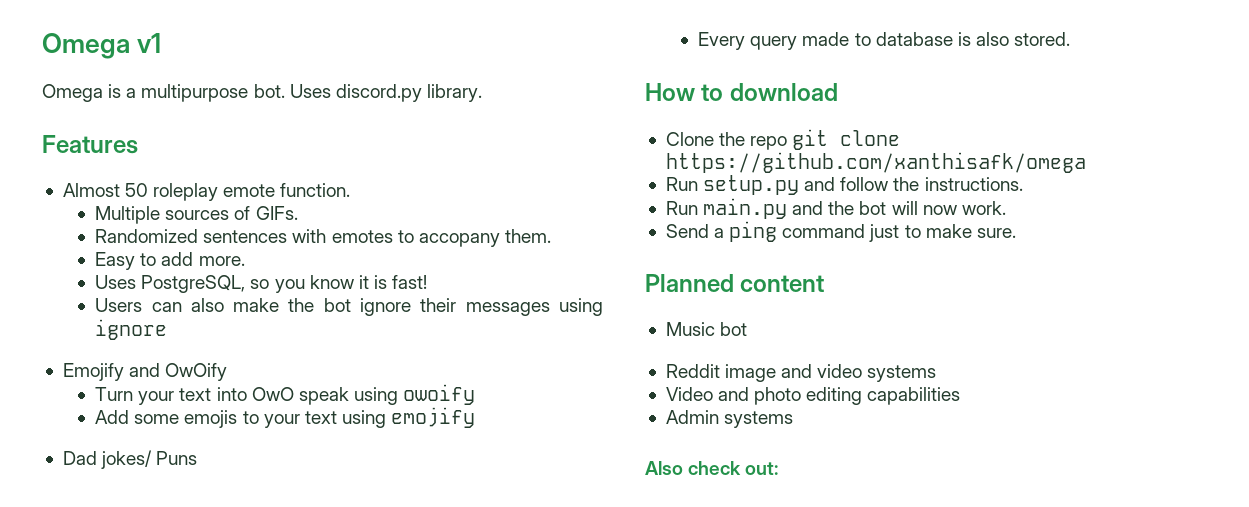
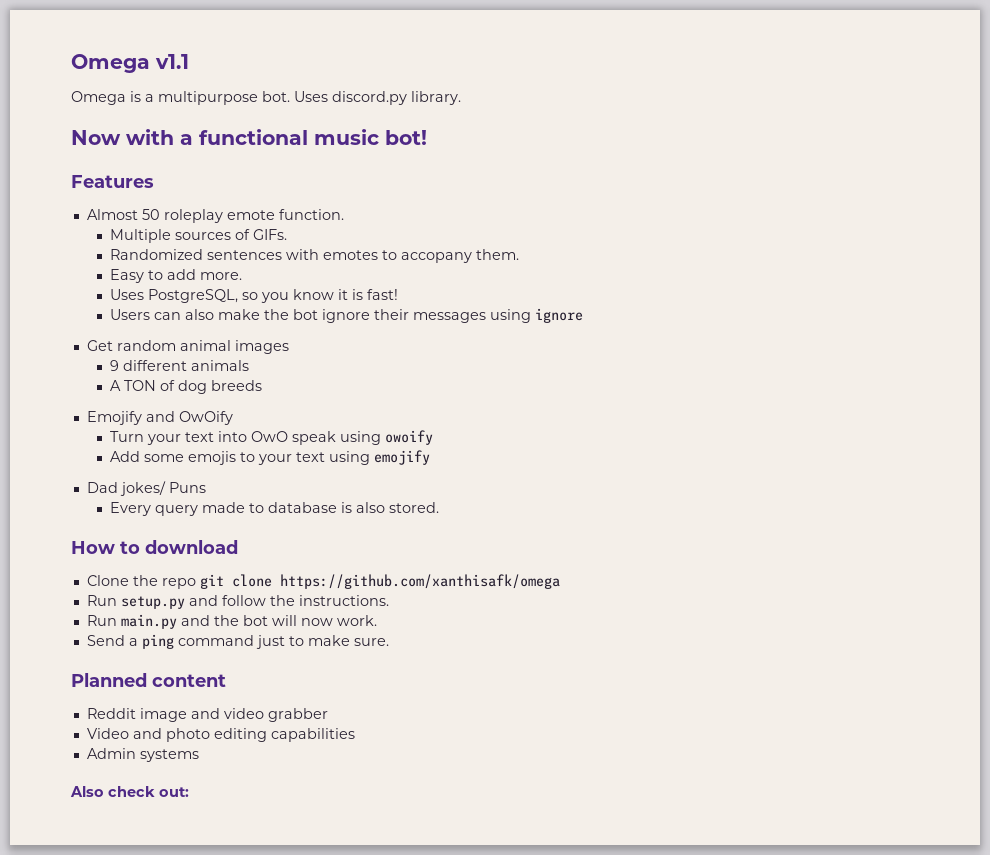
- Omega v1
+ Omega v1.1
+ Now with a functional music bot!
+ Get random animal images
+ 9 different animals
+ A TON of dog breeds
- Music bot
- Reddit image and video systems
+ Reddit image and video grabber

